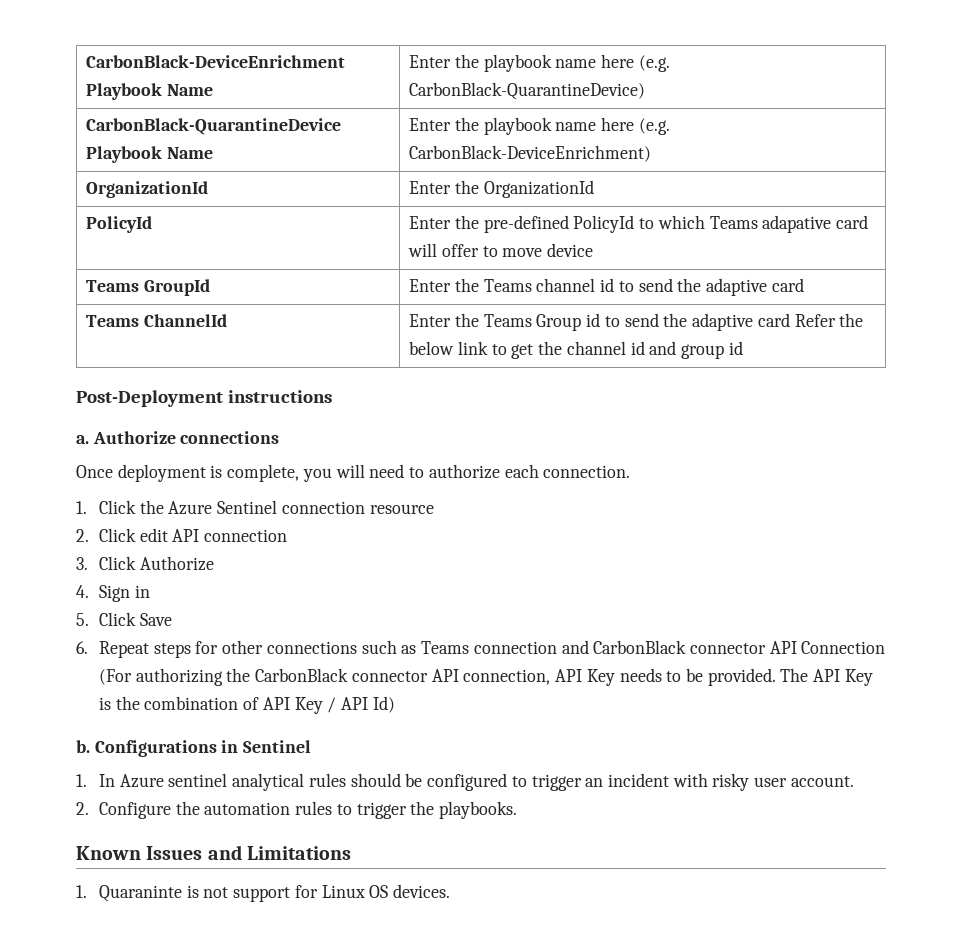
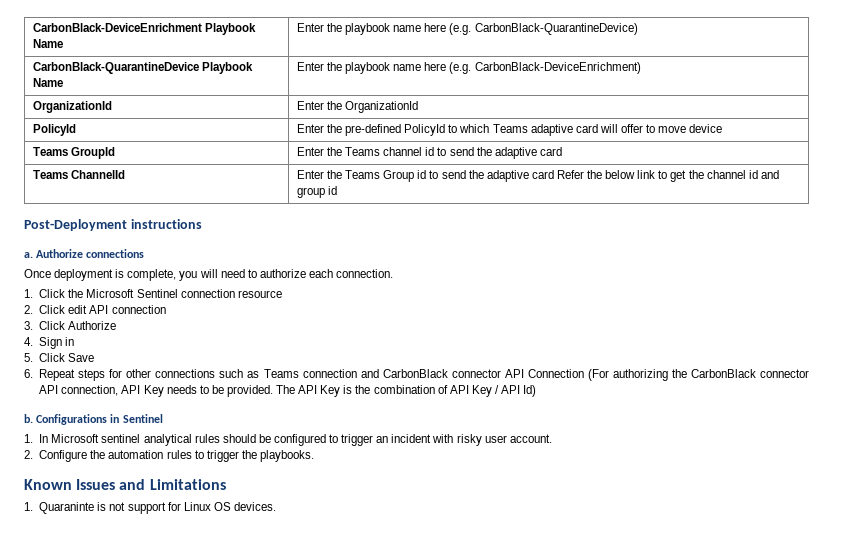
- PolicyId | Enter the pre-defined PolicyId to which Teams adapative card will offer to move device
+ PolicyId | Enter the pre-defined PolicyId to which Teams adaptive card will offer to move device
- 1. Click the Azure Sentinel connection resource
+ 1. Click the Microsoft Sentinel connection resource
- 1. In Azure sentinel analytical rules should be configured to trigger an incident with risky user account.
+ 1. In Microsoft sentinel analytical rules should be configured to trigger an incident with risky user account.

